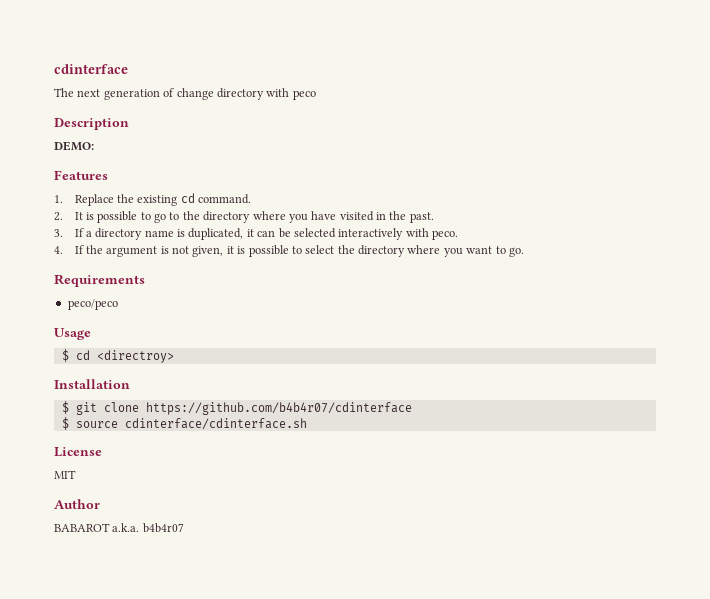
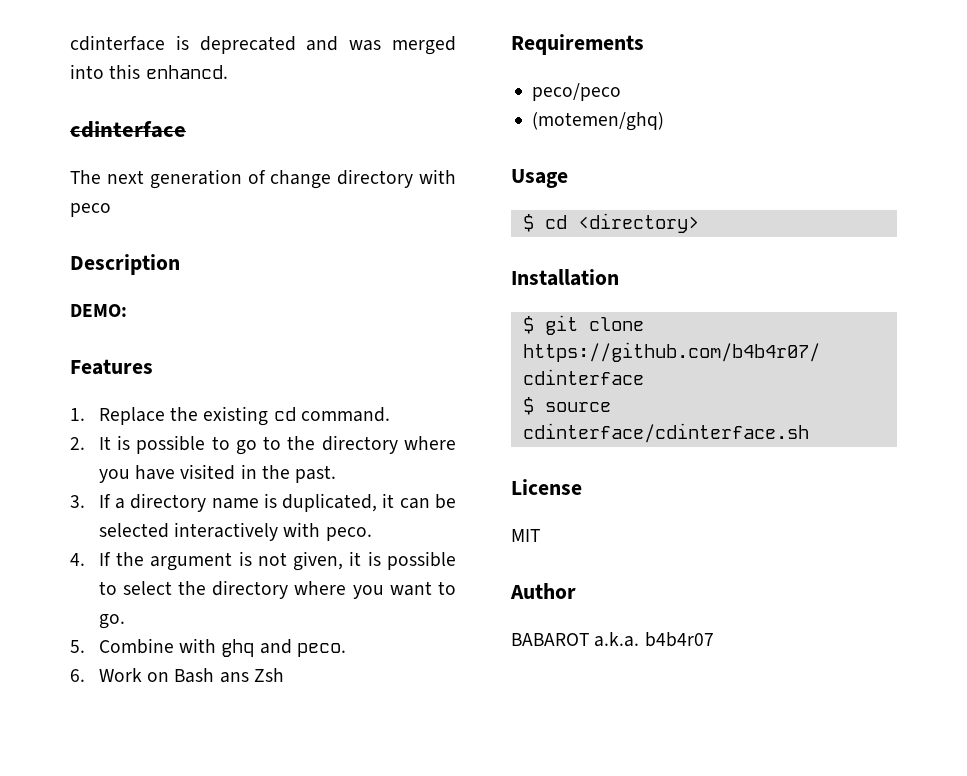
+ cdinterface is deprecated and was merged into this enhancd.
+ 5. Combine with ghq and peco.
+ 6. Work on Bash ans Zsh
+ (motemen/ghq)
- $ cd <directroy>
+ $ cd <directory>

